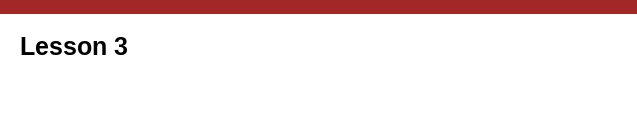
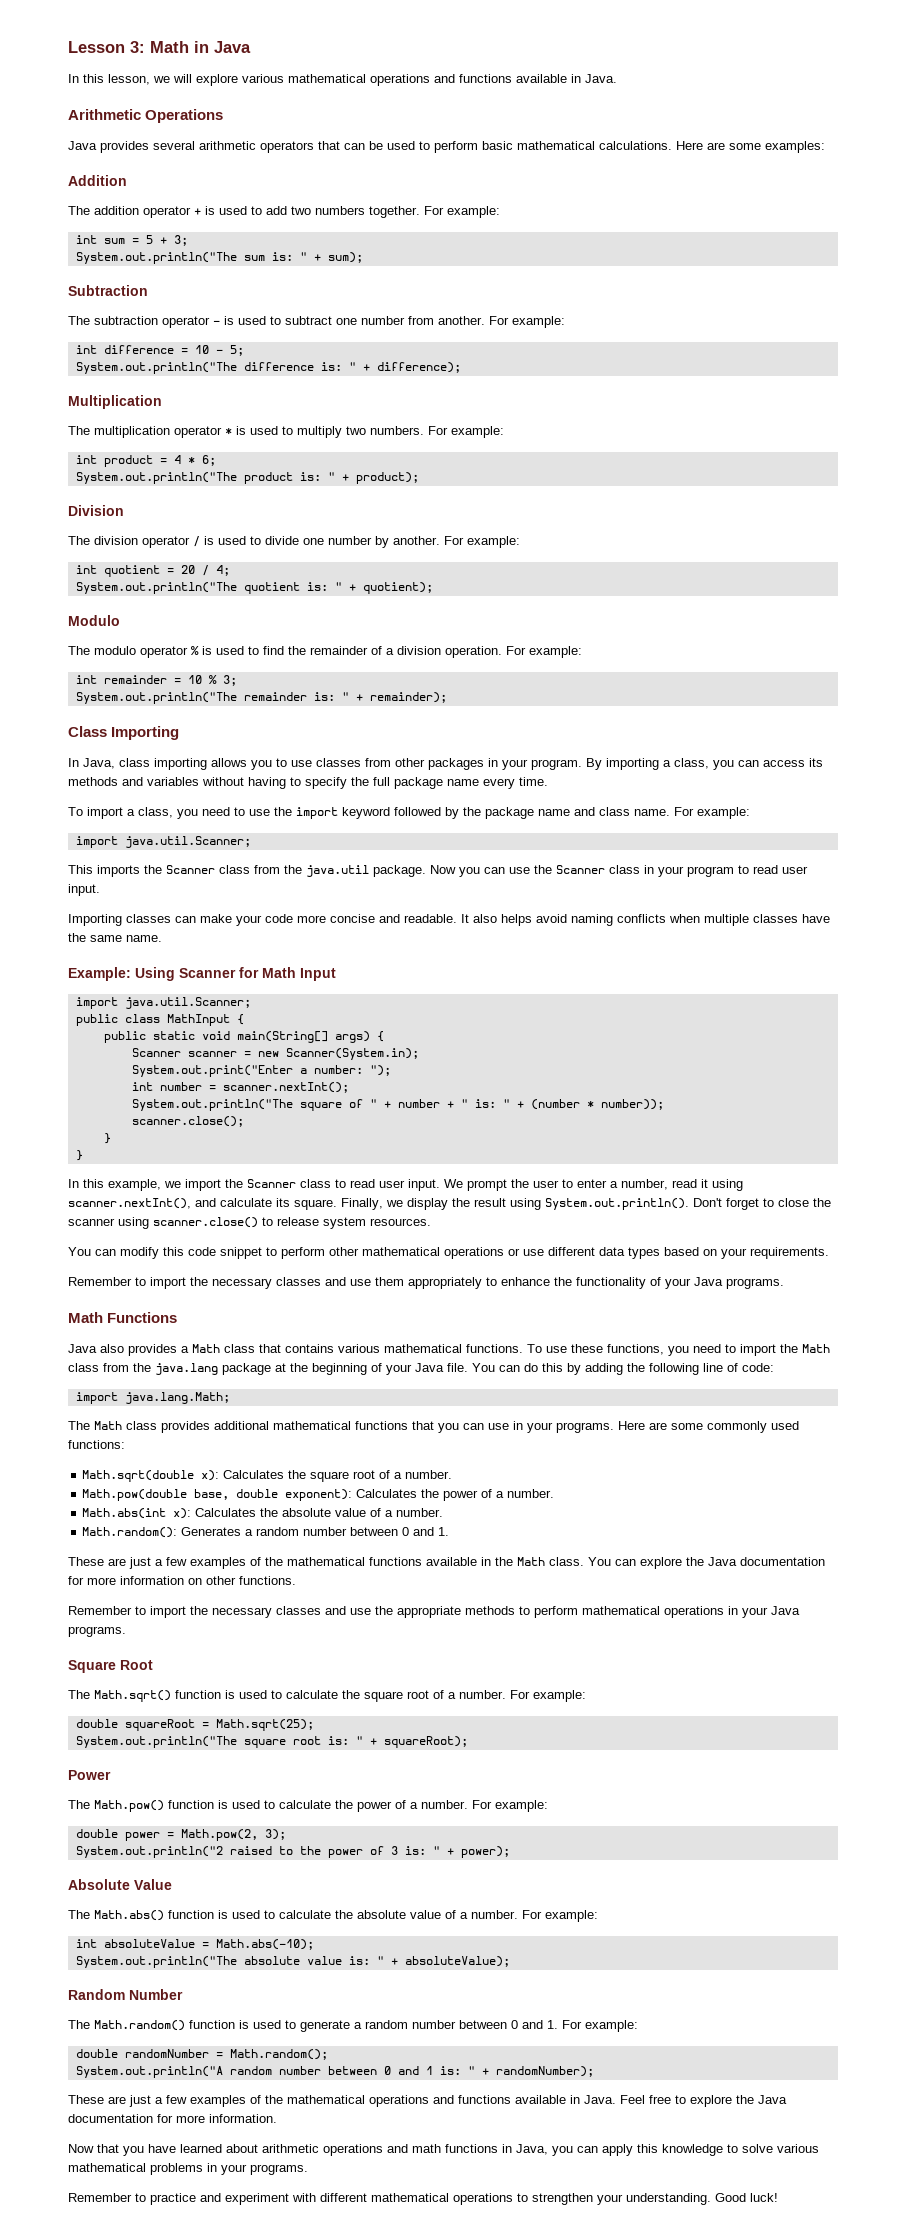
- Lesson 3
+ Lesson 3: Math in Java
+ In this lesson, we will explore various mathematical operations and functions available in Java.
+ Arithmetic Operations
+ Java provides several arithmetic operators that can be used to perform basic mathematical calculations. Here are some examples:
+ Addition
+ The addition operator + is used to add two numbers together. For example:
+ int sum = 5 + 3;
+ System.out.println("The sum is: " + sum);
+ Subtraction
+ The subtraction operator - is used to subtract one number from another. For example:
+ int difference = 10 - 5;
+ System.out.println("The difference is: " + difference);
+ Multiplication
+ The multiplication operator * is used to multiply two numbers. For example:
+ int product = 4 * 6;
+ System.out.println("The product is: " + product);
+ Division
+ The division operator / is used to divide one number by another. For example:
+ int quotient = 20 / 4;
+ System.out.println("The quotient is: " + quotient);
+ Modulo
+ The modulo operator % is used to find the remainder of a division operation. For example:
+ int remainder = 10 % 3;
+ System.out.println("The remainder is: " + remainder);
+ Class Importing
+ In Java, class importing allows you to use classes from other packages in your program. By importing a class, you can access its methods and variables without having to specify the full package name every time.
+ To import a class, you need to use the import keyword followed by the package name and class name. For example:
+ import java.util.Scanner;
+ This imports the Scanner class from the java.util package. Now you can use the Scanner class in your program to read user input.
+ Importing classes can make your code more concise and readable. It also helps avoid naming conflicts when multiple classes have the same name.
+ Example: Using Scanner for Math Input
+ import java.util.Scanner;
+ public class MathInput {
+ public static void main(String[] args) {
+ Scanner scanner = new Scanner(System.in);
+ System.out.print("Enter a number: ");
+ int number = scanner.nextInt();
+ System.out.println("The square of " + number + " is: " + (number * number));
+ scanner.close();
+ }
+ }
+ In this example, we import the Scanner class to read user input. We prompt the user to enter a number, read it using scanner.nextInt(), and calculate its square. Finally, we display the result using System.out.println(). Don't forget to close the scanner using scanner.close() to release system resources.
+ You can modify this code snippet to perform other mathematical operations or use different data types based on your requirements.
+ Remember to import the necessary classes and use them appropriately to enhance the functionality of your Java programs.
+ Math Functions
+ Java also provides a Math class that contains various mathematical functions. To use these functions, you need to import the Math class from the java.lang package at the beginning of your Java file. You can do this by adding the following line of code:
+ import java.lang.Math;
+ The Math class provides additional mathematical functions that you can use in your programs. Here are some commonly used functions:
+ Math.sqrt(double x): Calculates the square root of a number.
+ Math.pow(double base, double exponent): Calculates the power of a number.
+ Math.abs(int x): Calculates the absolute value of a number.
+ Math.random(): Generates a random number between 0 and 1.
+ These are just a few examples of the mathematical functions available in the Math class. You can explore the Java documentation for more information on other functions.
+ Remember to import the necessary classes and use the appropriate methods to perform mathematical operations in your Java programs.
+ Square Root
+ The Math.sqrt() function is used to calculate the square root of a number. For example:
+ double squareRoot = Math.sqrt(25);
+ System.out.println("The square root is: " + squareRoot);
+ Power
+ The Math.pow() function is used to calculate the power of a number. For example:
+ double power = Math.pow(2, 3);
+ System.out.println("2 raised to the power of 3 is: " + power);
+ Absolute Value
+ The Math.abs() function is used to calculate the absolute value of a number. For example:
+ int absoluteValue = Math.abs(-10);
+ System.out.println("The absolute value is: " + absoluteValue);
+ Random Number
+ The Math.random() function is used to generate a random number between 0 and 1. For example:
+ double randomNumber = Math.random();
+ System.out.println("A random number between 0 and 1 is: " + randomNumber);
+ These are just a few examples of the mathematical operations and functions available in Java. Feel free to explore the Java documentation for more information.
+ Now that you have learned about arithmetic operations and math functions in Java, you can apply this knowledge to solve various mathematical problems in your programs.
+ Remember to practice and experiment with different mathematical operations to strengthen your understanding. Good luck!

